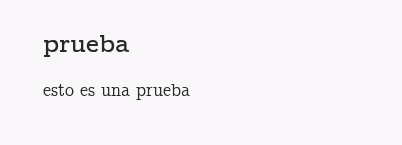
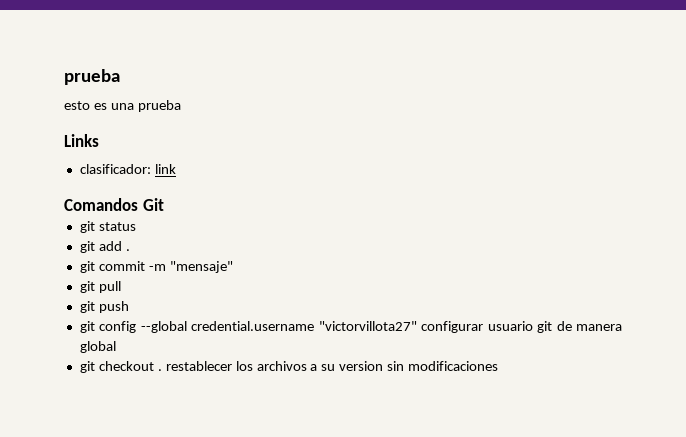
+ Links
+ clasificador: link
+ Comandos Git
+ git status
+ git add .
+ git commit -m "mensaje"
+ git pull
+ git push
+ git config --global credential.username "victorvillota27" configurar usuario git de manera global
+ git checkout . restablecer los archivos a su version sin modificaciones

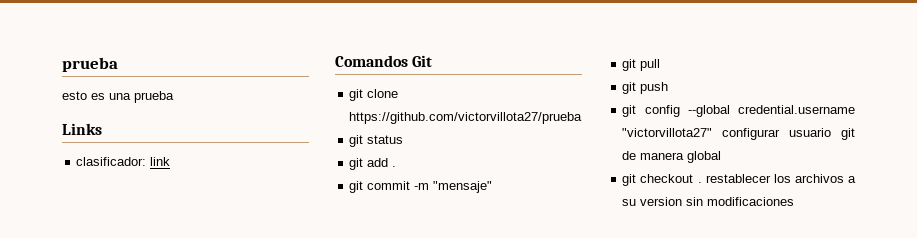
+ git clone https://github.com/victorvillota27/prueba

